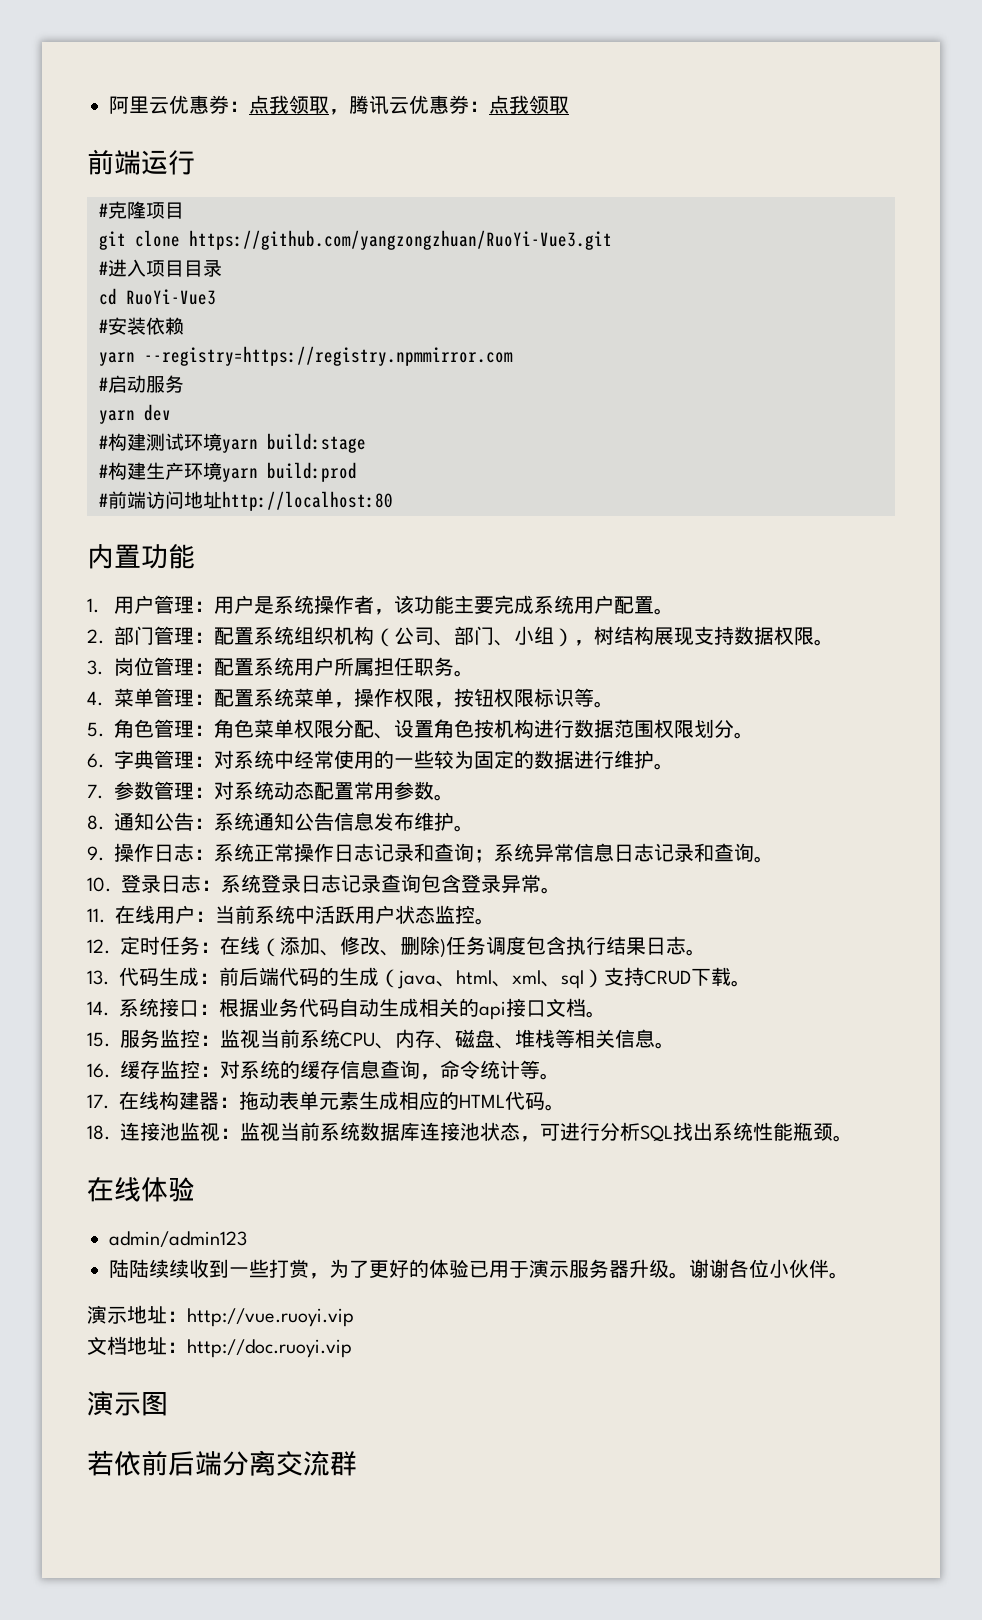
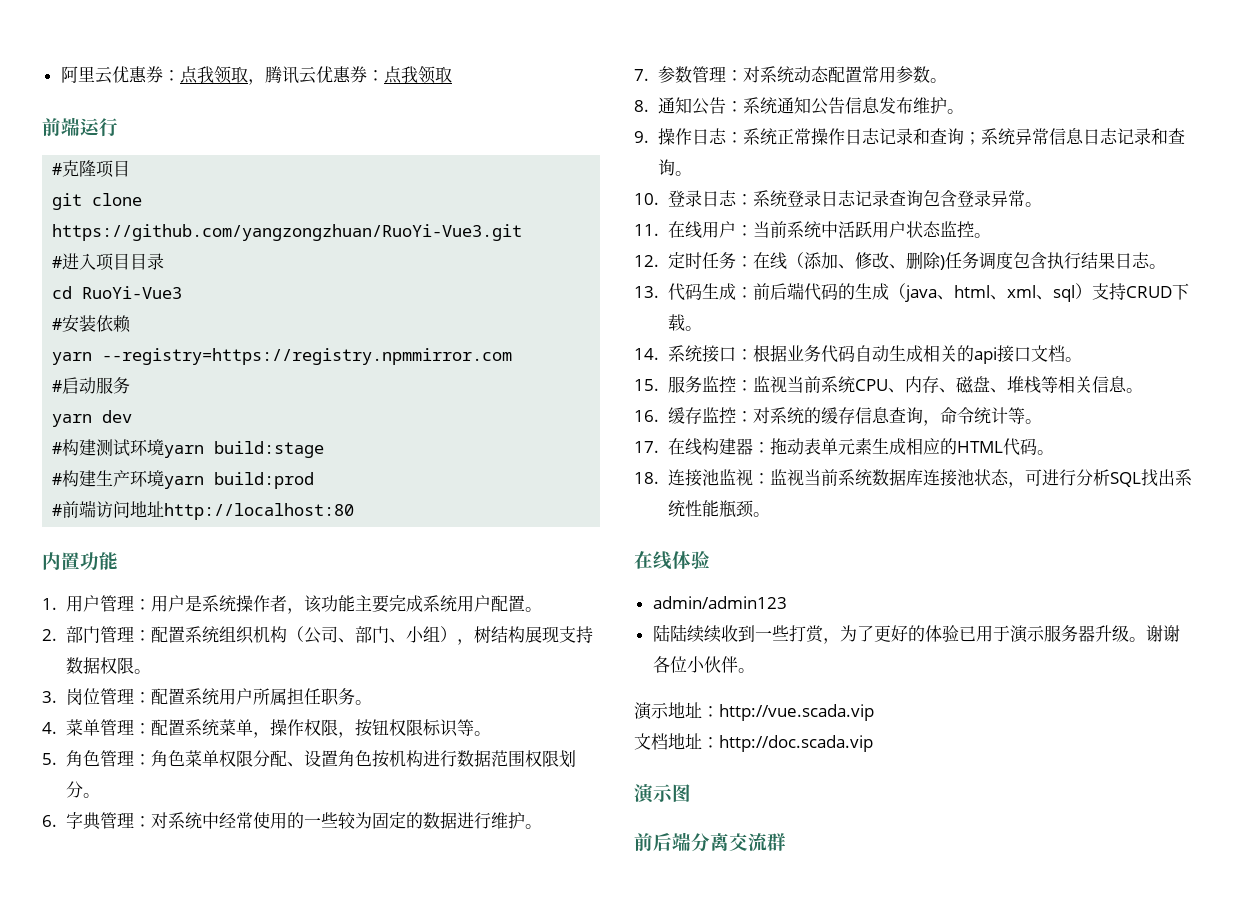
- 演示地址：http://vue.ruoyi.vip
+ 演示地址：http://vue.scada.vip
- 文档地址：http://doc.ruoyi.vip
+ 文档地址：http://doc.scada.vip
- 若依前后端分离交流群
+ 前后端分离交流群

